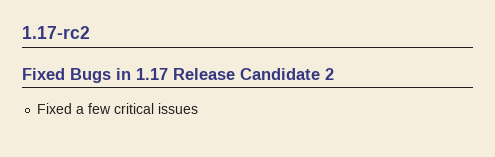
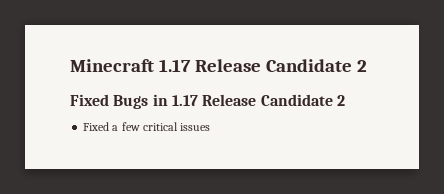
- 1.17-rc2
+ Minecraft 1.17 Release Candidate 2

